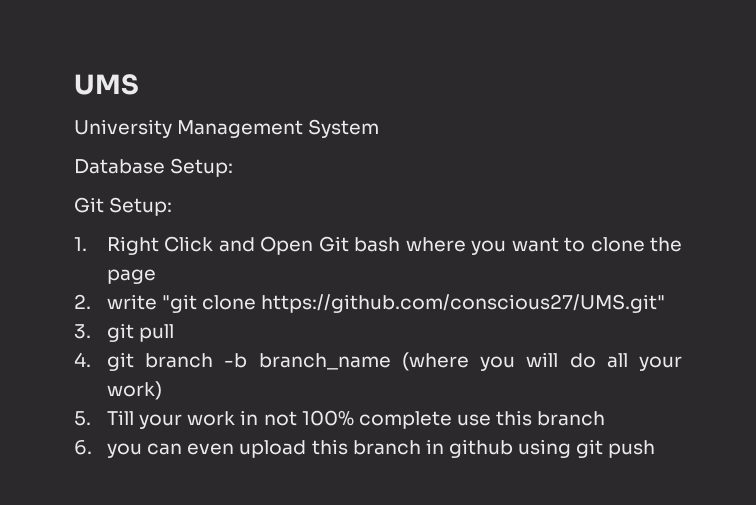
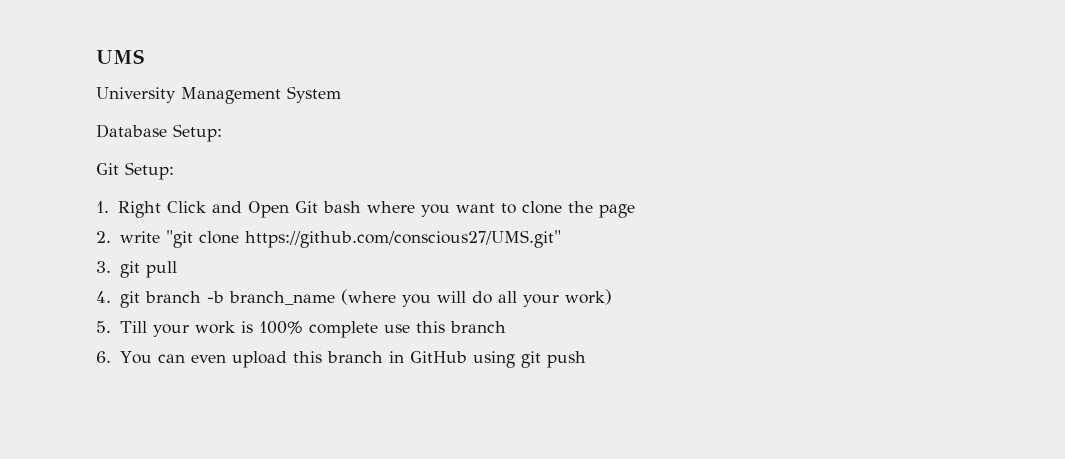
- 5. Till your work in not 100% complete use this branch
+ 5. Till your work is 100% complete use this branch
- 6. you can even upload this branch in github using git push
+ 6. You can even upload this branch in GitHub using git push

